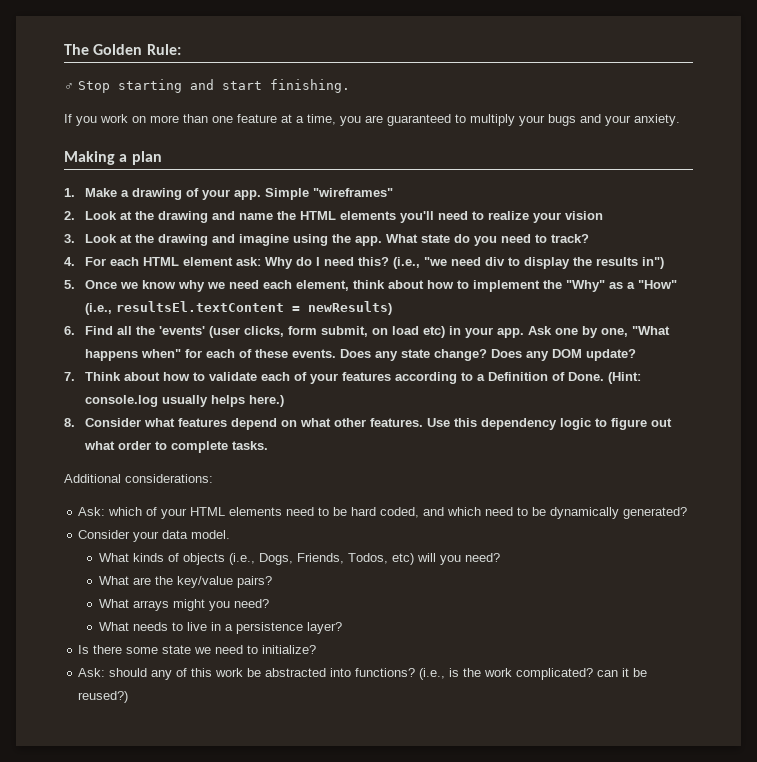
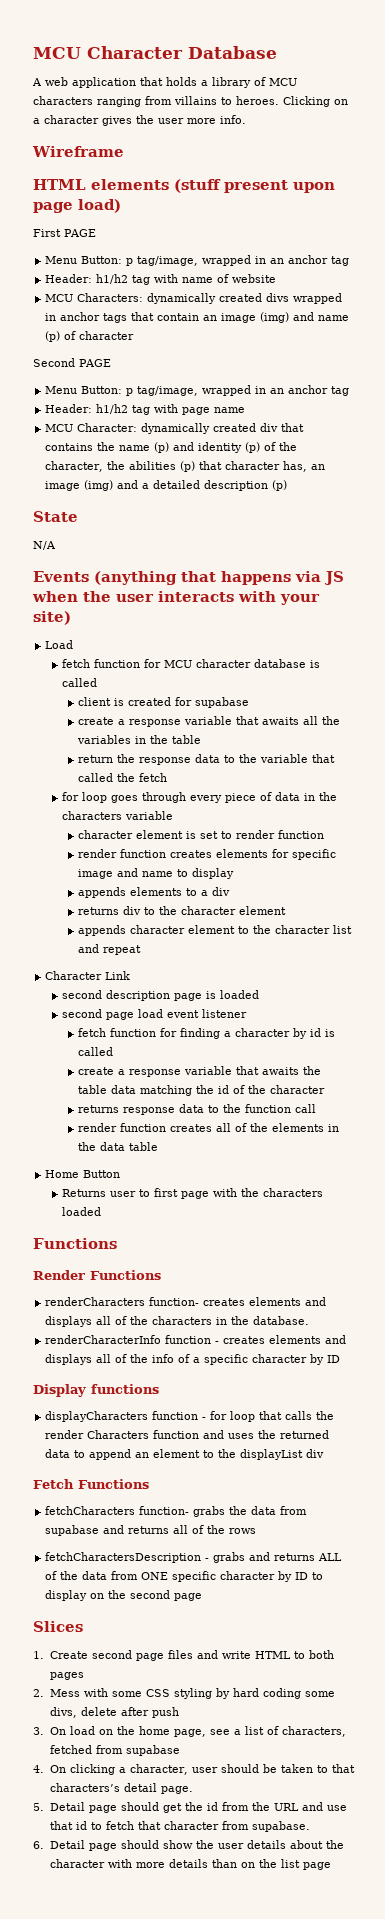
- The Golden Rule:
- ♂ Stop starting and start finishing.
- If you work on more than one feature at a time, you are guaranteed to multiply your bugs and your anxiety.
- Making a plan
- 1. Make a drawing of your app. Simple "wireframes"
- 2. Look at the drawing and name the HTML elements you'll need to realize your vision
- 3. Look at the drawing and imagine using the app. What state do you need to track?
- 4. For each HTML element ask: Why do I need this? (i.e., "we need div to display the results in")
- 5. Once we know why we need each element, think about how to implement the "Why" as a "How" (i.e., resultsEl.textContent = newResults)
- 6. Find all the 'events' (user clicks, form submit, on load etc) in your app. Ask one by one, "What happens when" for each of these events. Does any state change? Does any DOM update?
- 7. Think about how to validate each of your features according to a Definition of Done. (Hint: console.log usually helps here.)
- 8. Consider what features depend on what other features. Use this dependency logic to figure out what order to complete tasks.
- Additional considerations:
- Ask: which of your HTML elements need to be hard coded, and which need to be dynamically generated?
- Consider your data model.
- What kinds of objects (i.e., Dogs, Friends, Todos, etc) will you need?
- What are the key/value pairs?
- What arrays might you need?
- What needs to live in a persistence layer?
- Is there some state we need to initialize?
- Ask: should any of this work be abstracted into functions? (i.e., is the work complicated? can it be reused?)
+ MCU Character Database
+ A web application that holds a library of MCU characters ranging from villains to heroes. Clicking on a character gives the user more info.
+ Wireframe
+ HTML elements (stuff present upon page load)
+ First PAGE
+ Menu Button: p tag/image, wrapped in an anchor tag
+ Header: h1/h2 tag with name of website
+ MCU Characters: dynamically created divs wrapped in anchor tags that contain an image (img) and name (p) of character
+ Second PAGE
+ Menu Button: p tag/image, wrapped in an anchor tag
+ Header: h1/h2 tag with page name
+ MCU Character: dynamically created div that contains the name (p) and identity (p) of the character, the abilities (p) that character has, an image (img) and a detailed description (p)
+ State
+ N/A
+ Events (anything that happens via JS when the user interacts with your site)
+ Load
+ fetch function for MCU character database is called
+ client is created for supabase
+ create a response variable that awaits all the variables in the table
+ return the response data to the variable that called the fetch
+ for loop goes through every piece of data in the characters variable
+ character element is set to render function
+ render function creates elements for specific image and name to display
+ appends elements to a div
+ returns div to the character element
+ appends character element to the character list and repeat
+ Character Link
+ second description page is loaded
+ second page load event listener
+ fetch function for finding a character by id is called
+ create a response variable that awaits the table data matching the id of the character
+ returns response data to the function call
+ render function creates all of the elements in the data table
+ Home Button
+ Returns user to first page with the characters loaded
+ Functions
+ Render Functions
+ renderCharacters function- creates elements and displays all of the characters in the database.
+ renderCharacterInfo function - creates elements and displays all of the info of a specific character by ID
+ Display functions
+ displayCharacters function - for loop that calls the render Characters function and uses the returned data to append an element to the displayList div
+ Fetch Functions
+ fetchCharacters function- grabs the data from supabase and returns all of the rows
+ fetchCharactersDescription - grabs and returns ALL of the data from ONE specific character by ID to display on the second page
+ Slices
+ 1. Create second page files and write HTML to both pages
+ 2. Mess with some CSS styling by hard coding some divs, delete after push
+ 3. On load on the home page, see a list of characters, fetched from supabase
+ 4. On clicking a character, user should be taken to that characters’s detail page.
+ 5. Detail page should get the id from the URL and use that id to fetch that character from supabase.
+ 6. Detail page should show the user details about the character with more details than on the list page

